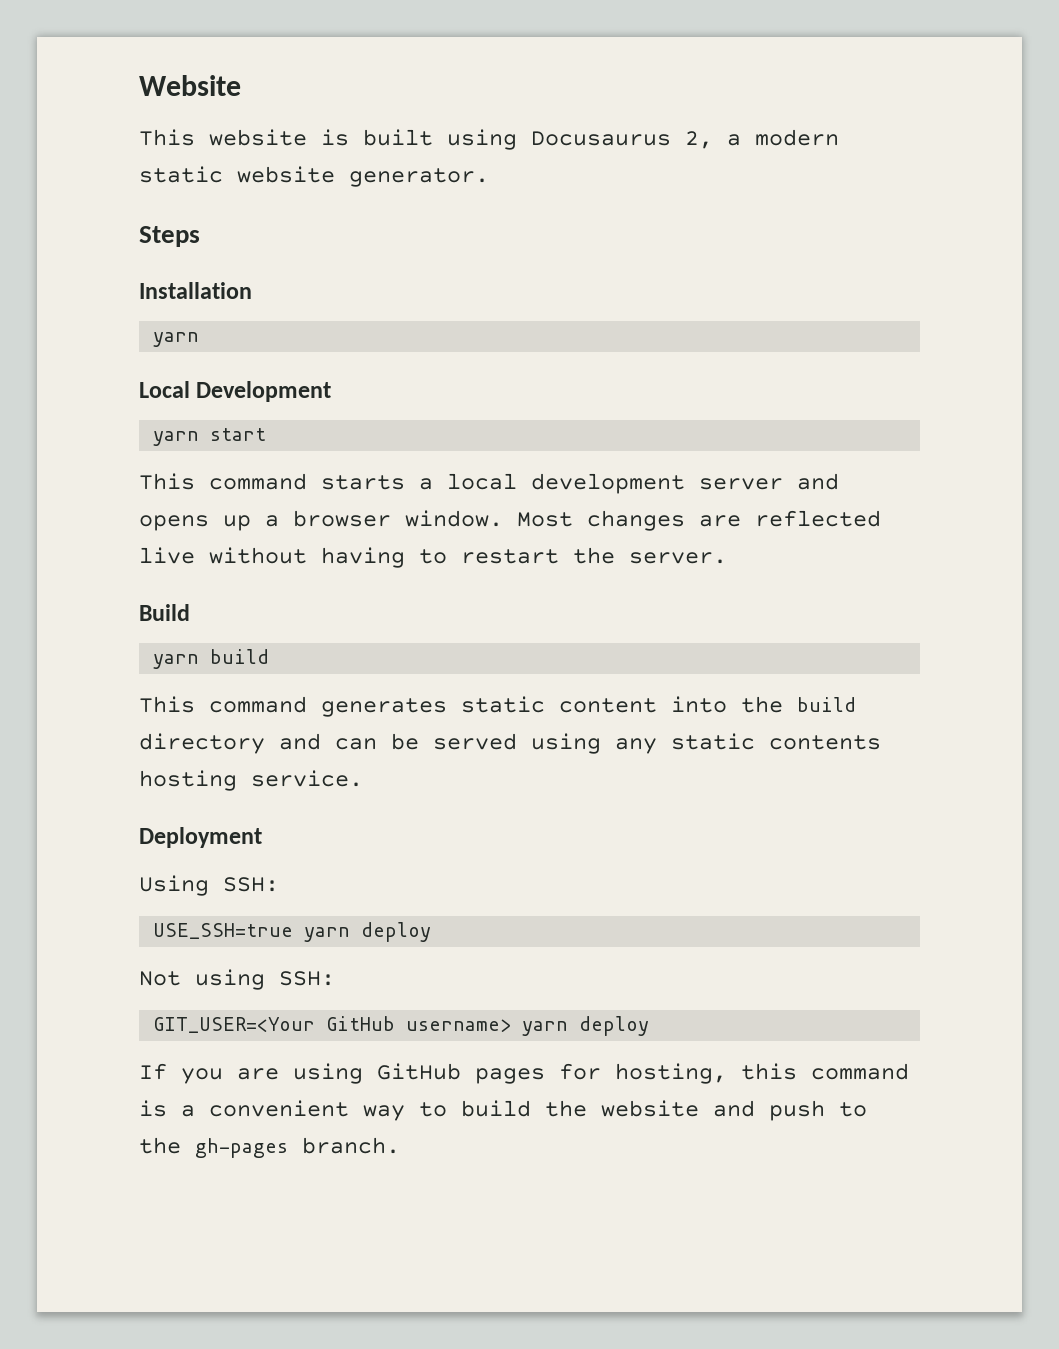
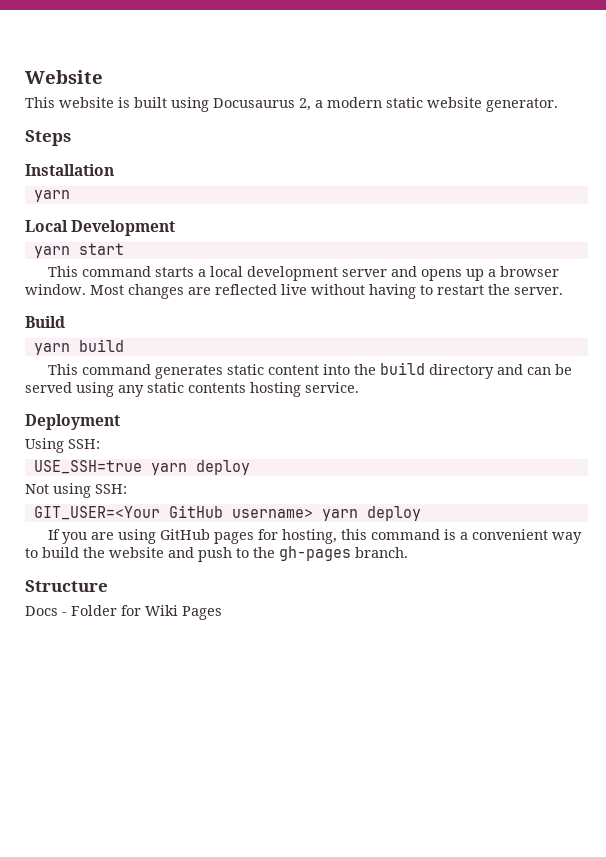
+ Structure
+ Docs - Folder for Wiki Pages

